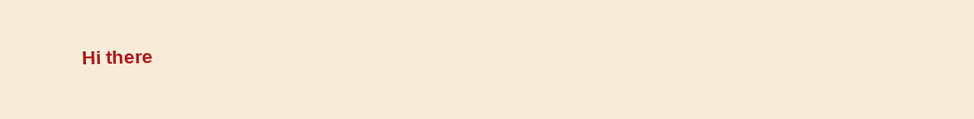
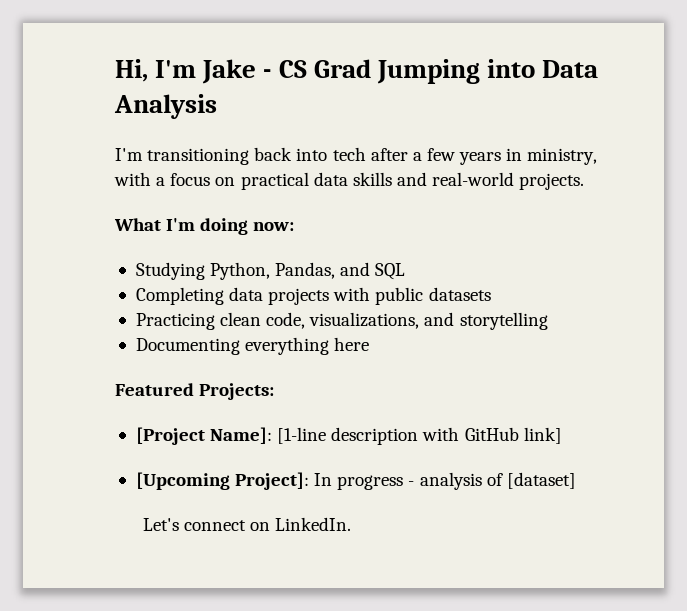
- Hi there
+ Hi, I'm Jake - CS Grad Jumping into Data Analysis
+ I'm transitioning back into tech after a few years in ministry, with a focus on practical data skills and real-world projects.
+ What I'm doing now:
+ Studying Python, Pandas, and SQL
+ Completing data projects with public datasets
+ Practicing clean code, visualizations, and storytelling
+ Documenting everything here
+ Featured Projects:
+ [Project Name]: [1-line description with GitHub link]
+ [Upcoming Project]: In progress - analysis of [dataset]
+ Let's connect on LinkedIn.

